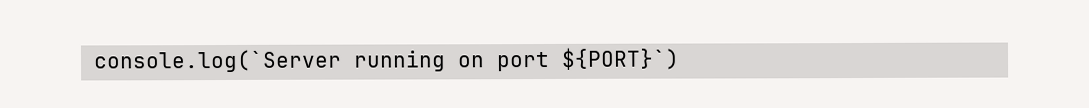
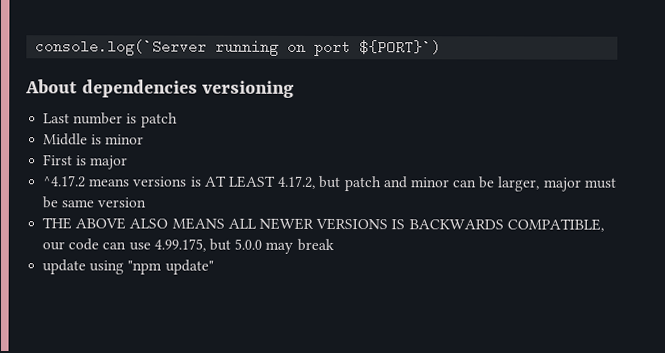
+ About dependencies versioning
+ Last number is patch
+ Middle is minor
+ First is major
+ ^4.17.2 means versions is AT LEAST 4.17.2, but patch and minor can be larger, major must be same version
+ THE ABOVE ALSO MEANS ALL NEWER VERSIONS IS BACKWARDS COMPATIBLE, our code can use 4.99.175, but 5.0.0 may break
+ update using "npm update"

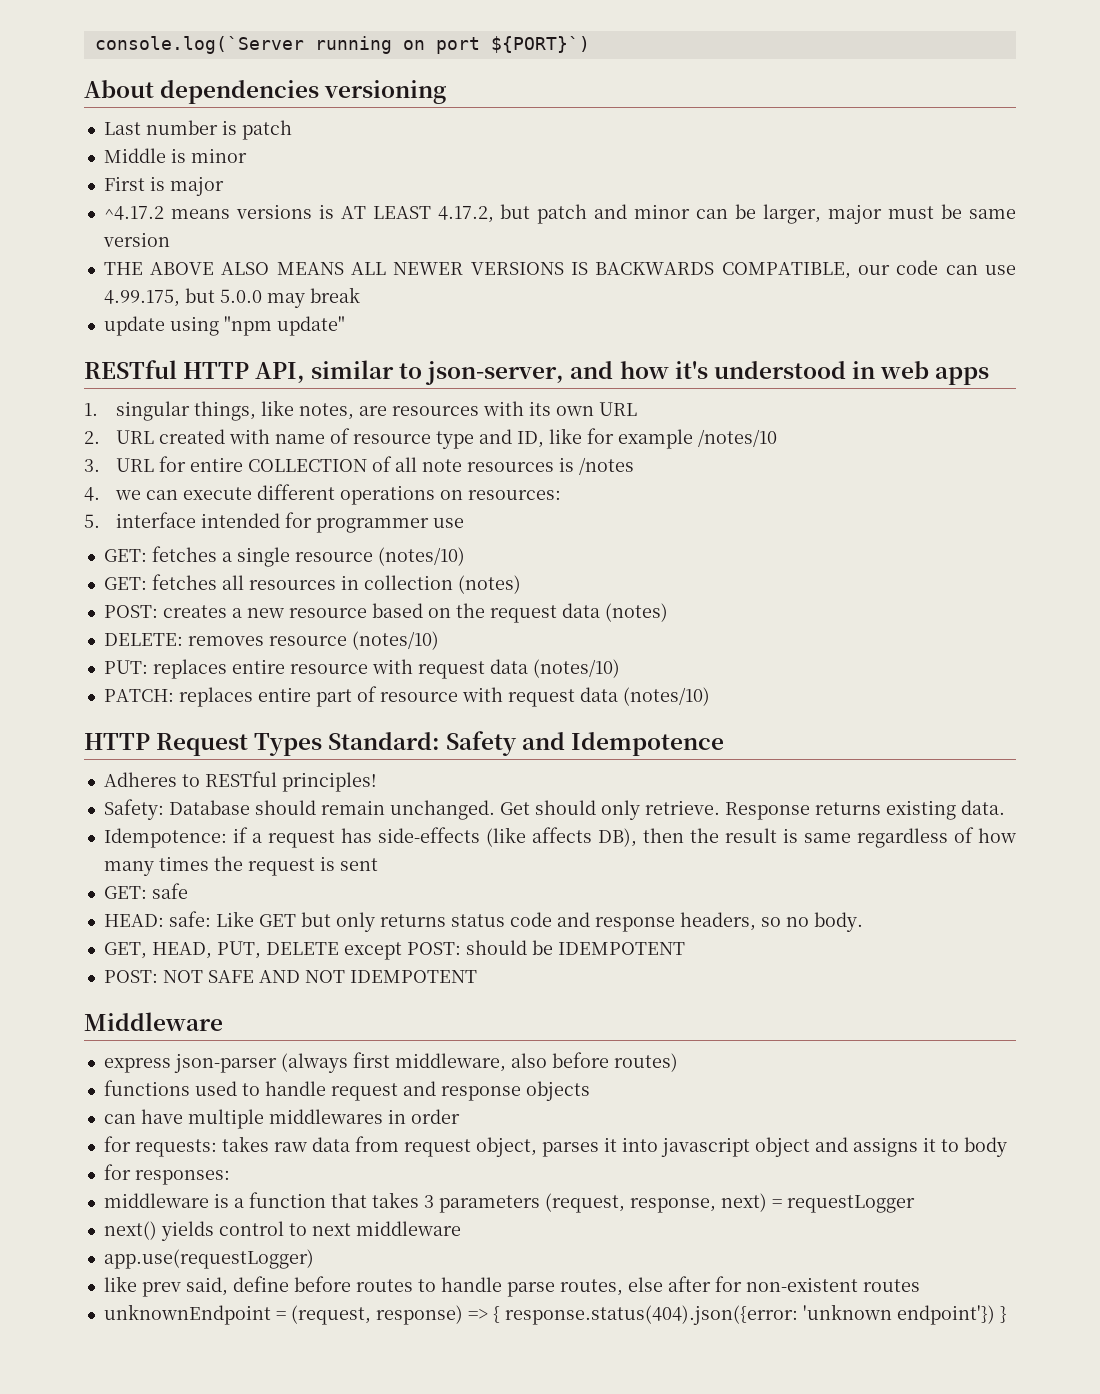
+ RESTful HTTP API, similar to json-server, and how it's understood in web apps
+ 1. singular things, like notes, are resources with its own URL
+ 2. URL created with name of resource type and ID, like for example /notes/10
+ 3. URL for entire COLLECTION of all note resources is /notes
+ 4. we can execute different operations on resources:
+ 5. interface intended for programmer use
+ GET: fetches a single resource (notes/10)
+ GET: fetches all resources in collection (notes)
+ POST: creates a new resource based on the request data (notes)
+ DELETE: removes resource (notes/10)
+ PUT: replaces entire resource with request data (notes/10)
+ PATCH: replaces entire part of resource with request data (notes/10)
+ HTTP Request Types Standard: Safety and Idempotence
+ Adheres to RESTful principles!
+ Safety: Database should remain unchanged. Get should only retrieve. Response returns existing data.
+ Idempotence: if a request has side-effects (like affects DB), then the result is same regardless of how many times the request is sent
+ GET: safe
+ HEAD: safe: Like GET but only returns status code and response headers, so no body.
+ GET, HEAD, PUT, DELETE except POST: should be IDEMPOTENT
+ POST: NOT SAFE AND NOT IDEMPOTENT
+ Middleware
+ express json-parser (always first middleware, also before routes)
+ functions used to handle request and response objects
+ can have multiple middlewares in order
+ for requests: takes raw data from request object, parses it into javascript object and assigns it to body
+ for responses:
+ middleware is a function that takes 3 parameters (request, response, next) = requestLogger
+ next() yields control to next middleware
+ app.use(requestLogger)
+ like prev said, define before routes to handle parse routes, else after for non-existent routes
+ unknownEndpoint = (request, response) => { response.status(404).json({error: 'unknown endpoint'}) }

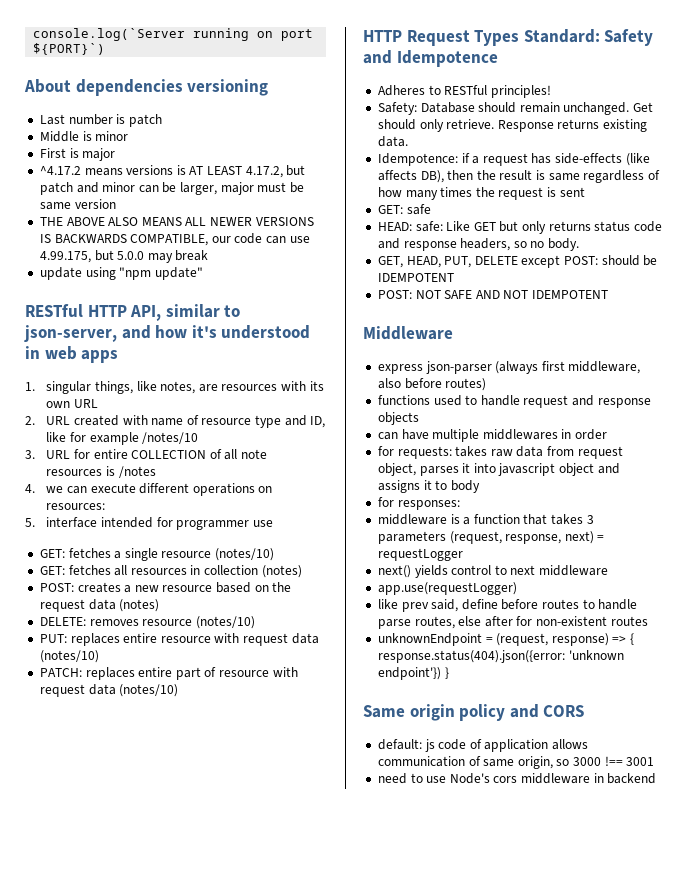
+ Same origin policy and CORS
+ default: js code of application allows communication of same origin, so 3000 !== 3001
+ need to use Node's cors middleware in backend

